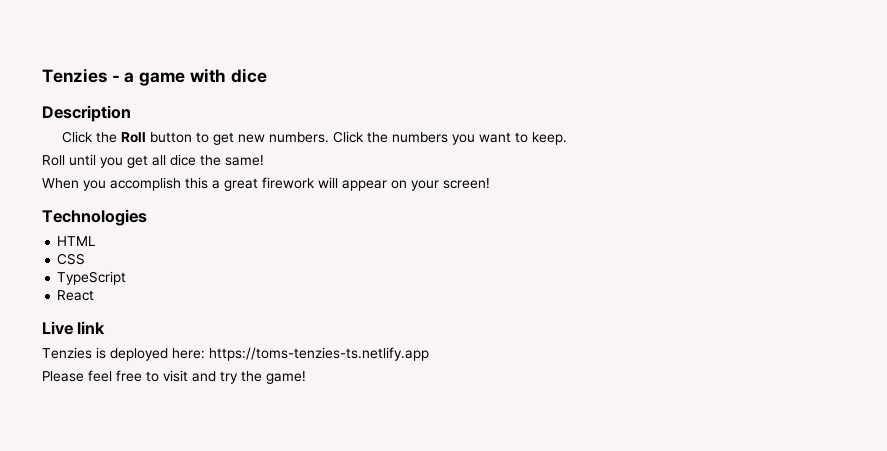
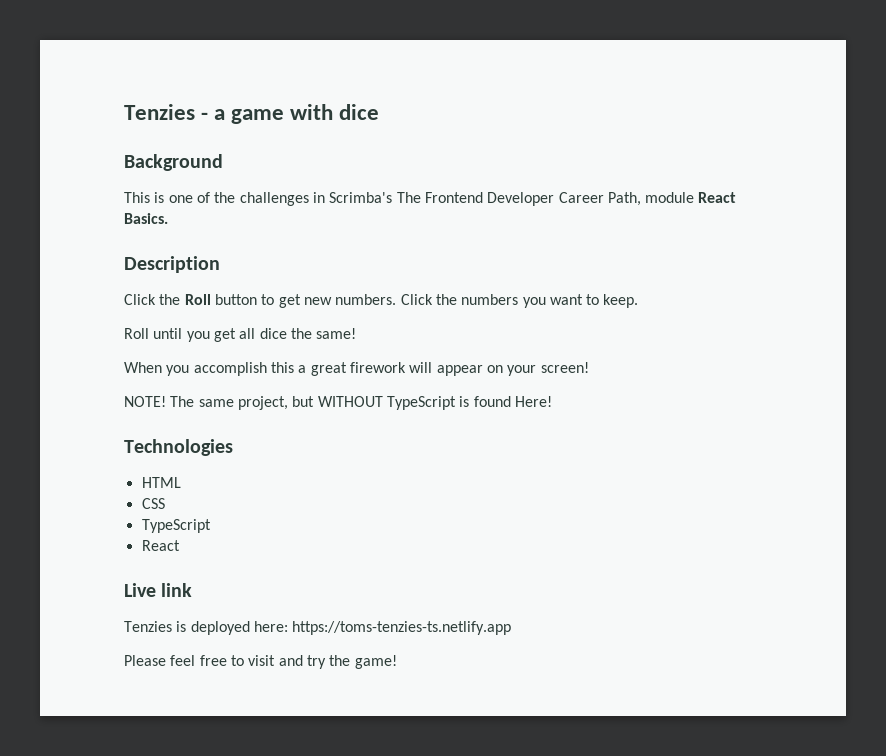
+ Background
+ This is one of the challenges in Scrimba's The Frontend Developer Career Path, module React Basics.
+ NOTE! The same project, but WITHOUT TypeScript is found Here!

